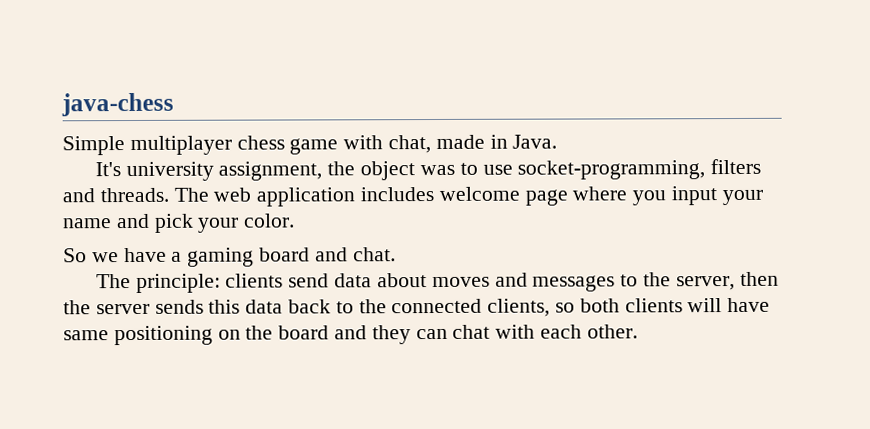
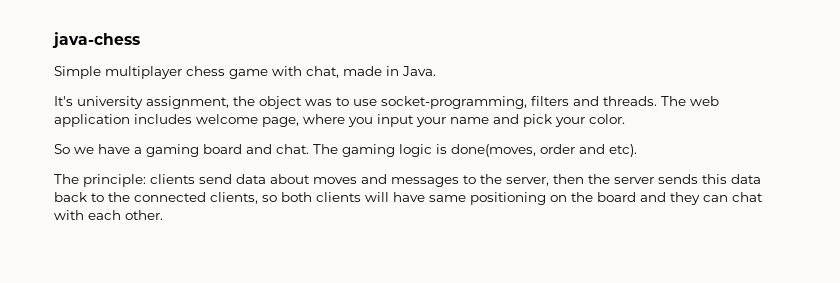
- The web application includes welcome page where you input your name and pick your color.
+ The web application includes welcome page, where you input your name and pick your color.
+ The gaming logic is done(moves, order and etc).

